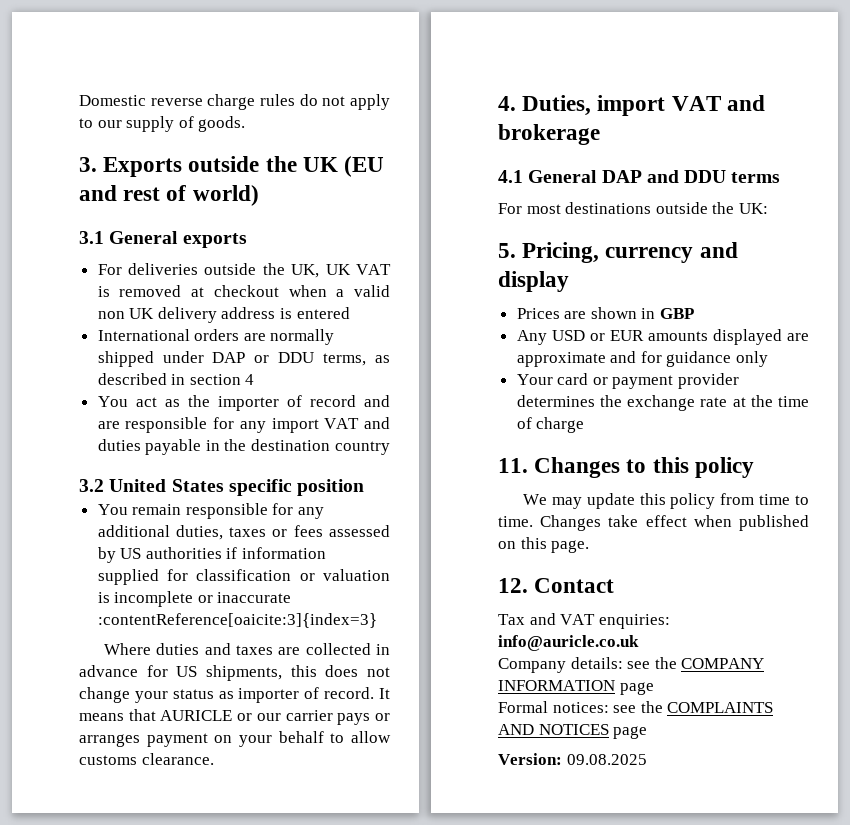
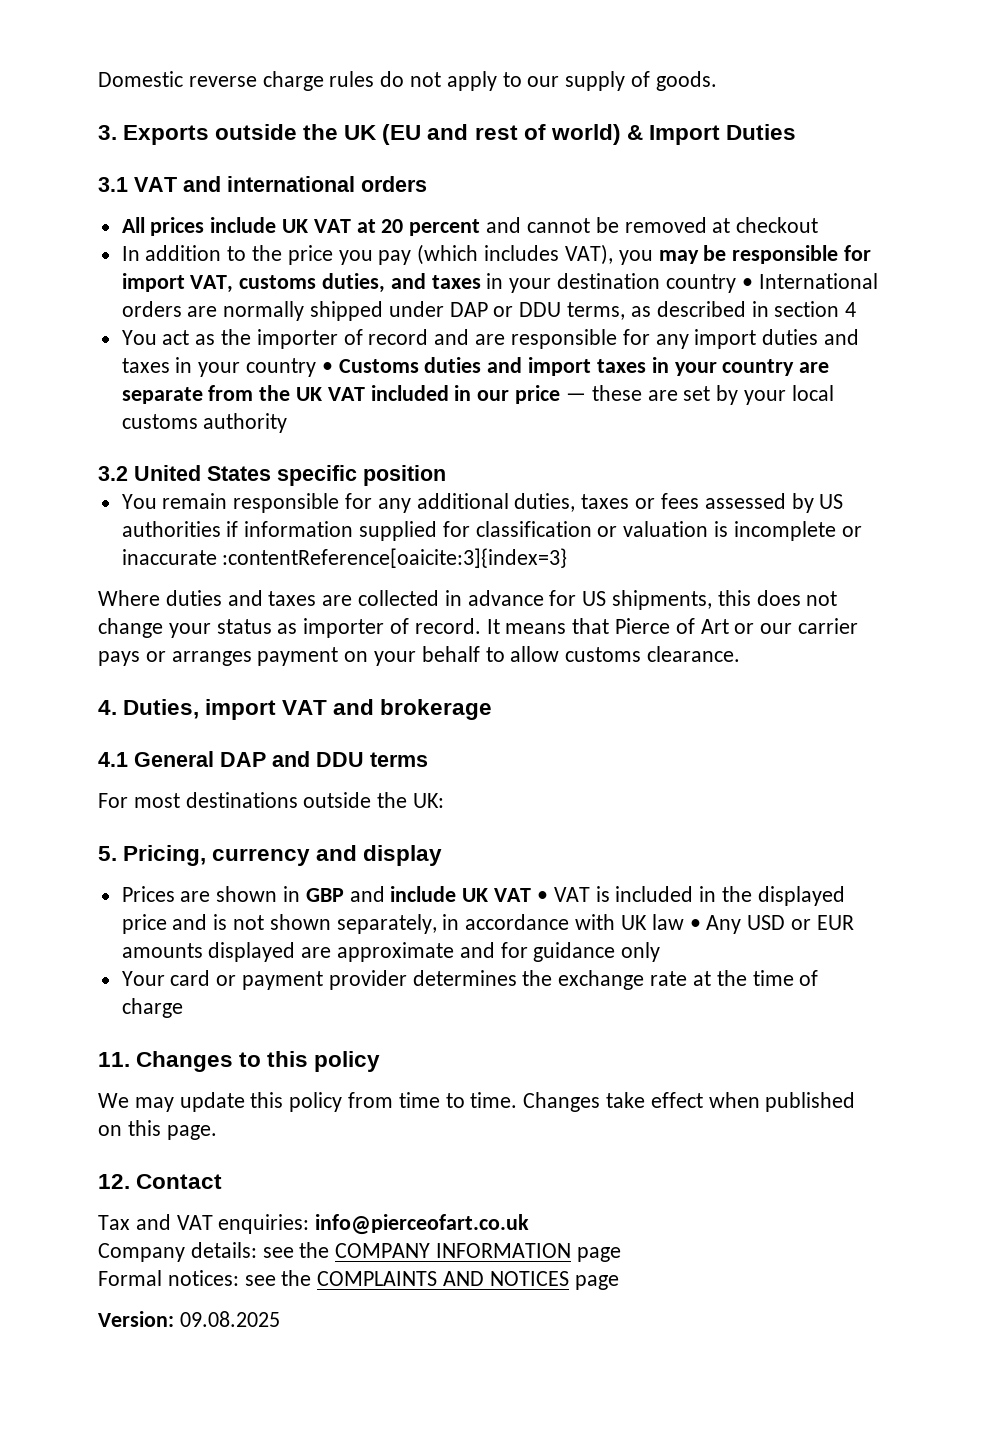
- 3. Exports outside the UK (EU and rest of world)
- 3.1 General exports
- For deliveries outside the UK, UK VAT is removed at checkout when a valid non UK delivery address is entered
- International orders are normally shipped under DAP or DDU terms, as described in section 4
+ 3. Exports outside the UK (EU and rest of world) & Import Duties
+ 3.1 VAT and international orders
+ All prices include UK VAT at 20 percent and cannot be removed at checkout
+ In addition to the price you pay (which includes VAT), you may be responsible for import VAT, customs duties, and taxes in your destination country • International orders are normally shipped under DAP or DDU terms, as described in section 4
- You act as the importer of record and are responsible for any import VAT and duties payable in the destination country
+ You act as the importer of record and are responsible for any import duties and taxes in your country • Customs duties and import taxes in your country are separate from the UK VAT included in our price — these are set by your local customs authority
- It means that AURICLE or our carrier pays or arranges payment on your behalf to allow customs clearance.
+ It means that Pierce of Art or our carrier pays or arranges payment on your behalf to allow customs clearance.
- Prices are shown in GBP
- Any USD or EUR amounts displayed are approximate and for guidance only
+ Prices are shown in GBP and include UK VAT • VAT is included in the displayed price and is not shown separately, in accordance with UK law • Any USD or EUR amounts displayed are approximate and for guidance only
- Tax and VAT enquiries: info@auricle.co.uk
+ Tax and VAT enquiries: info@pierceofart.co.uk

